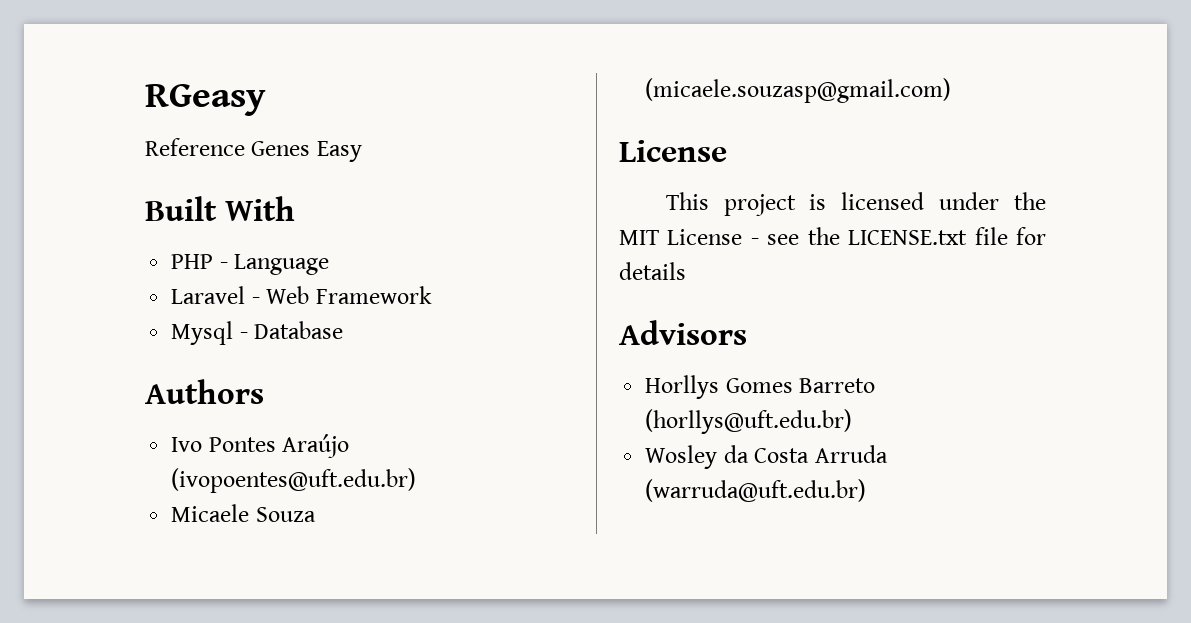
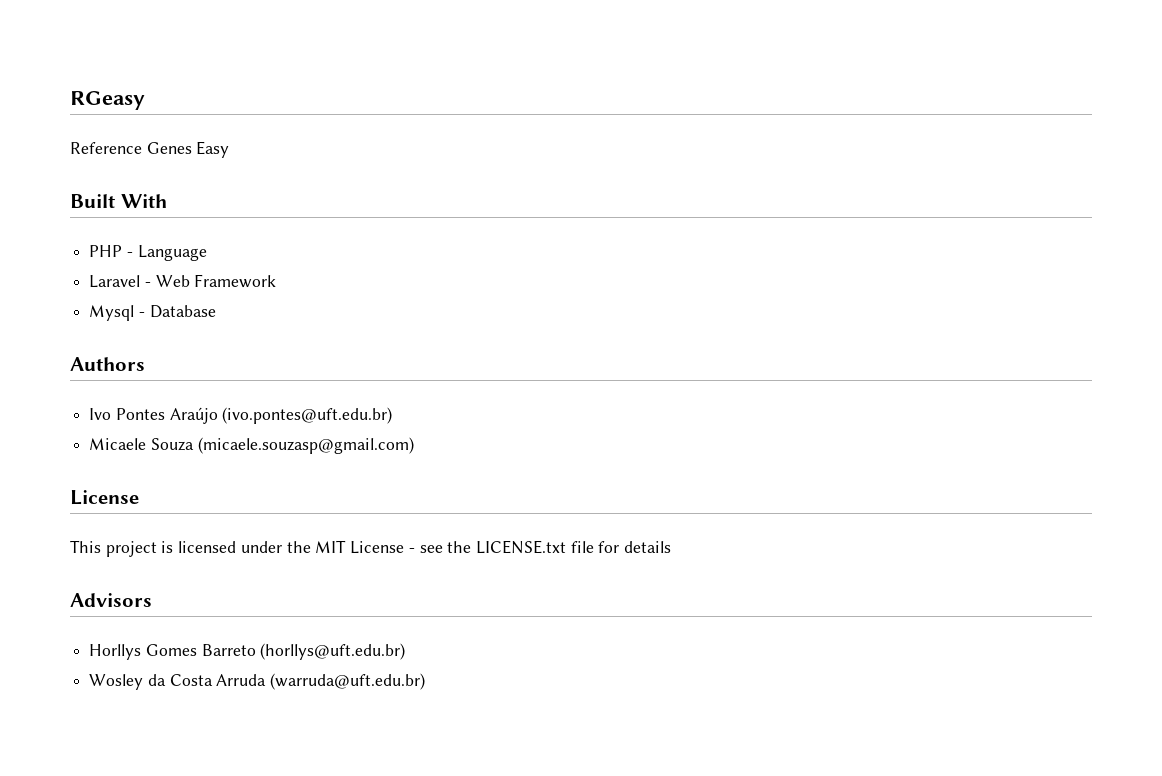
- Ivo Pontes Araújo (ivopoentes@uft.edu.br)
+ Ivo Pontes Araújo (ivo.pontes@uft.edu.br)

